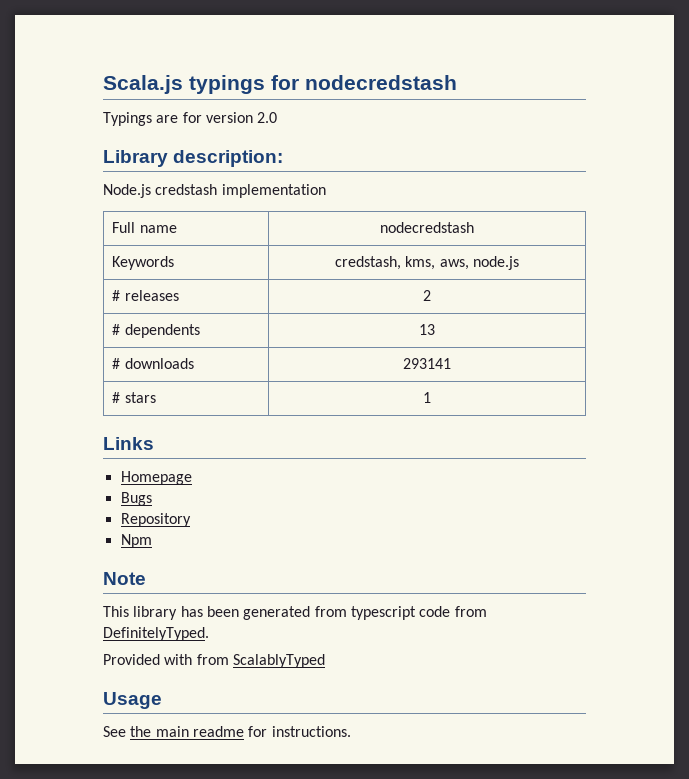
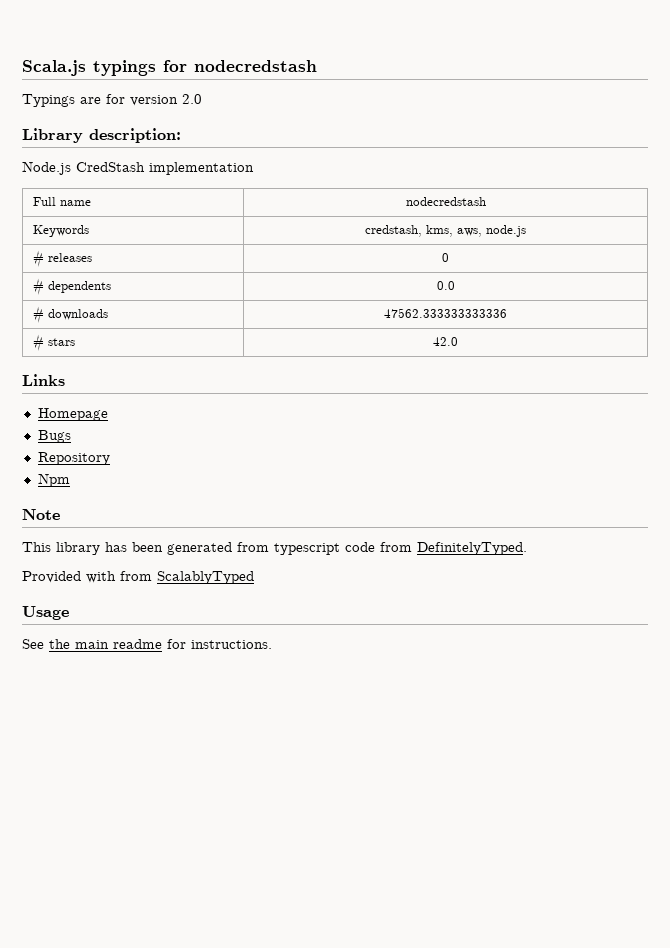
- Node.js credstash implementation
+ Node.js CredStash implementation
- # releases | 2
+ # releases | 0
- # dependents | 13
+ # dependents | 0.0
- # downloads | 293141
+ # downloads | 47562.333333333336
- # stars | 1
+ # stars | 42.0

